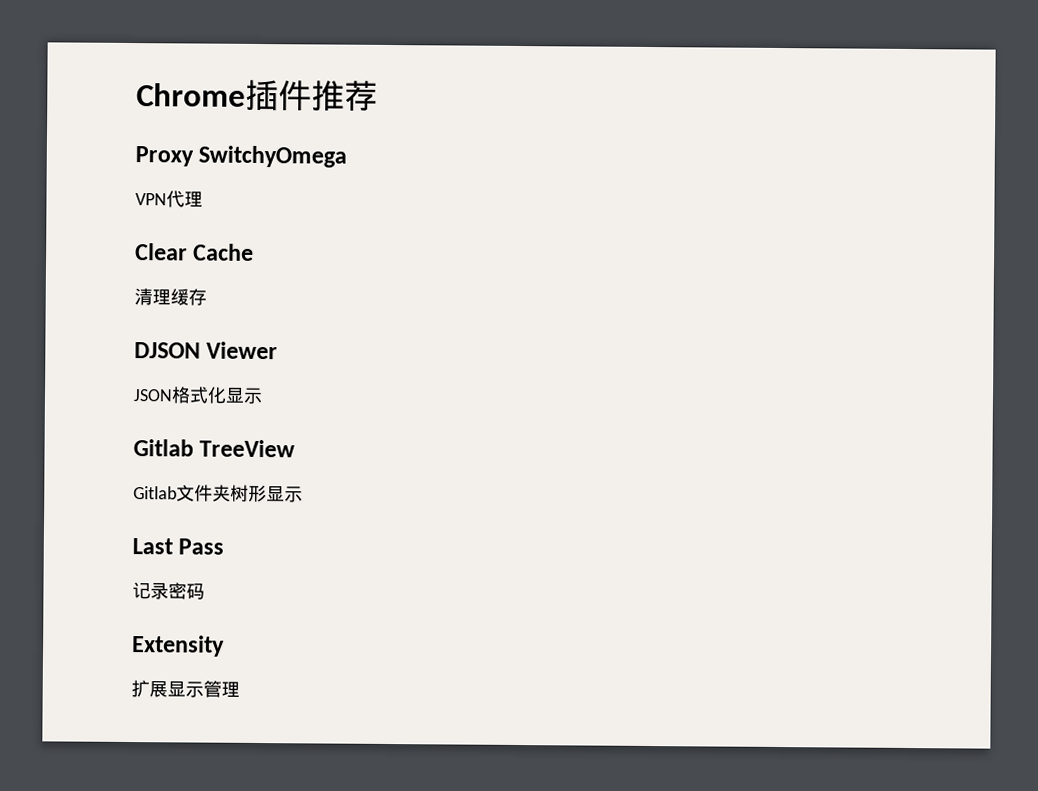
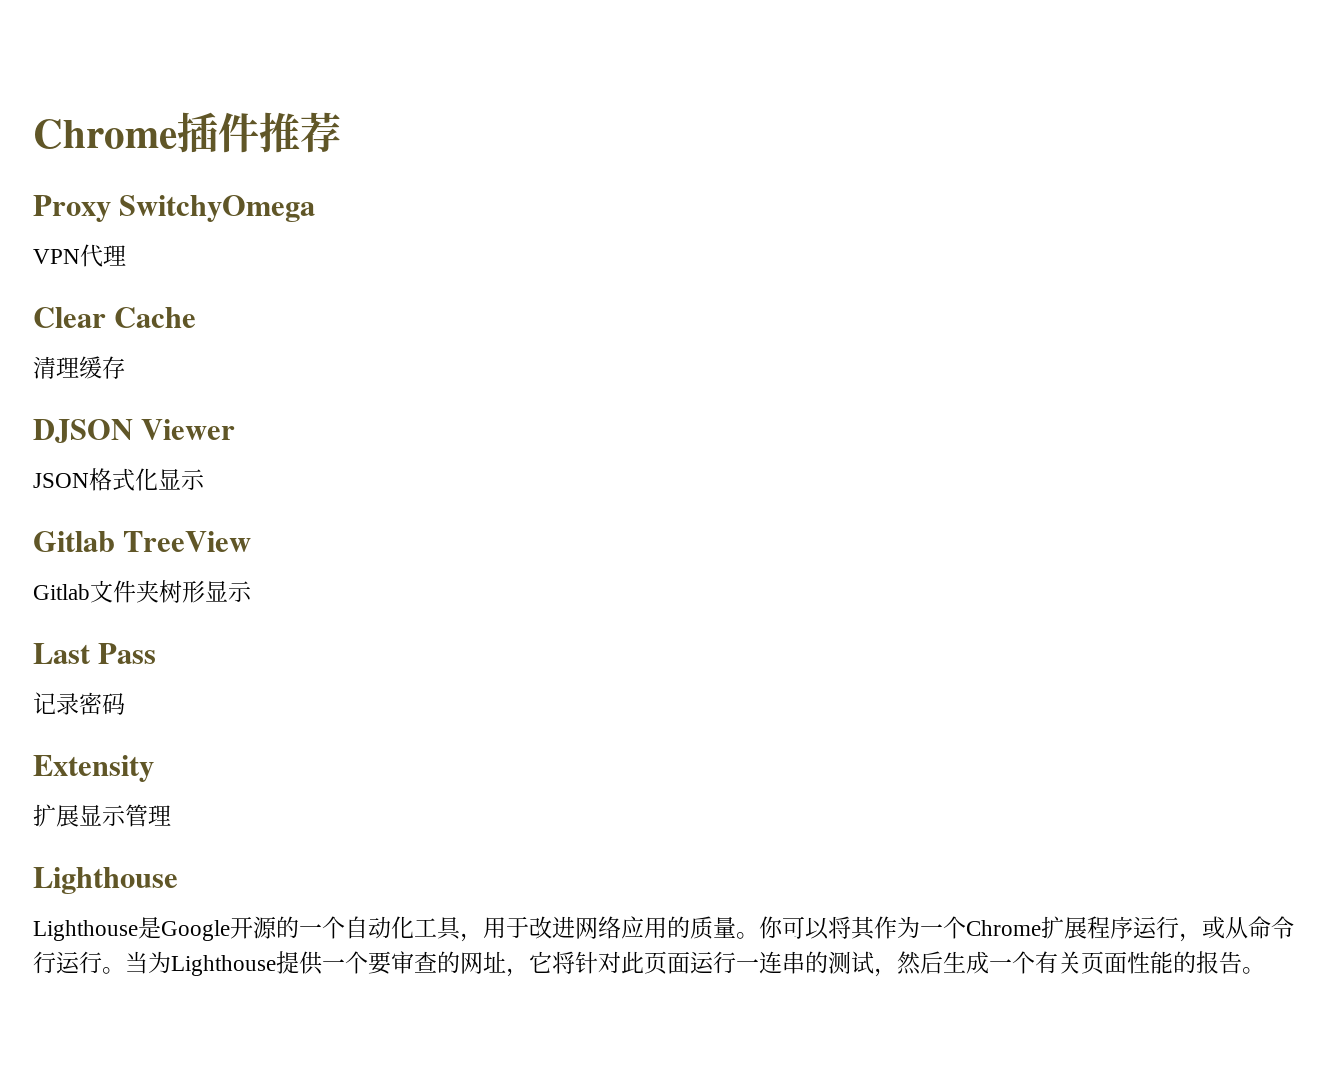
  扩展显示管理
+ Lighthouse
+ Lighthouse是Google开源的一个自动化工具，用于改进网络应用的质量。你可以将其作为一个Chrome扩展程序运行，或从命令行运行。当为Lighthouse提供一个要审查的网址，它将针对此页面运行一连串的测试，然后生成一个有关页面性能的报告。

